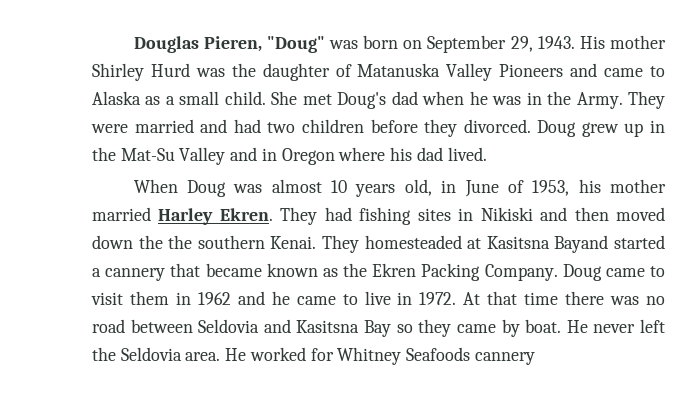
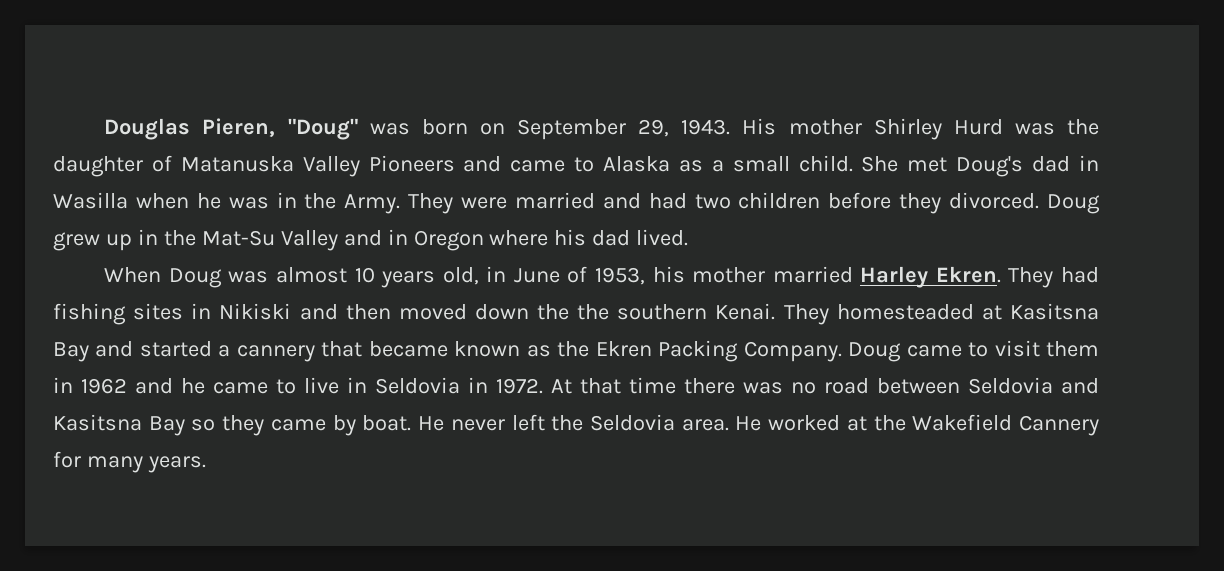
- She met Doug's dad when he was in the Army.
+ She met Doug's dad in Wasilla when he was in the Army.
- They homesteaded at Kasitsna Bayand started a cannery that became known as the Ekren Packing Company.
+ They homesteaded at Kasitsna Bay and started a cannery that became known as the Ekren Packing Company.
- Doug came to visit them in 1962 and he came to live in 1972.
+ Doug came to visit them in 1962 and he came to live in Seldovia in 1972.
- He worked for Whitney Seafoods cannery
+ He worked at the Wakefield Cannery for many years.

